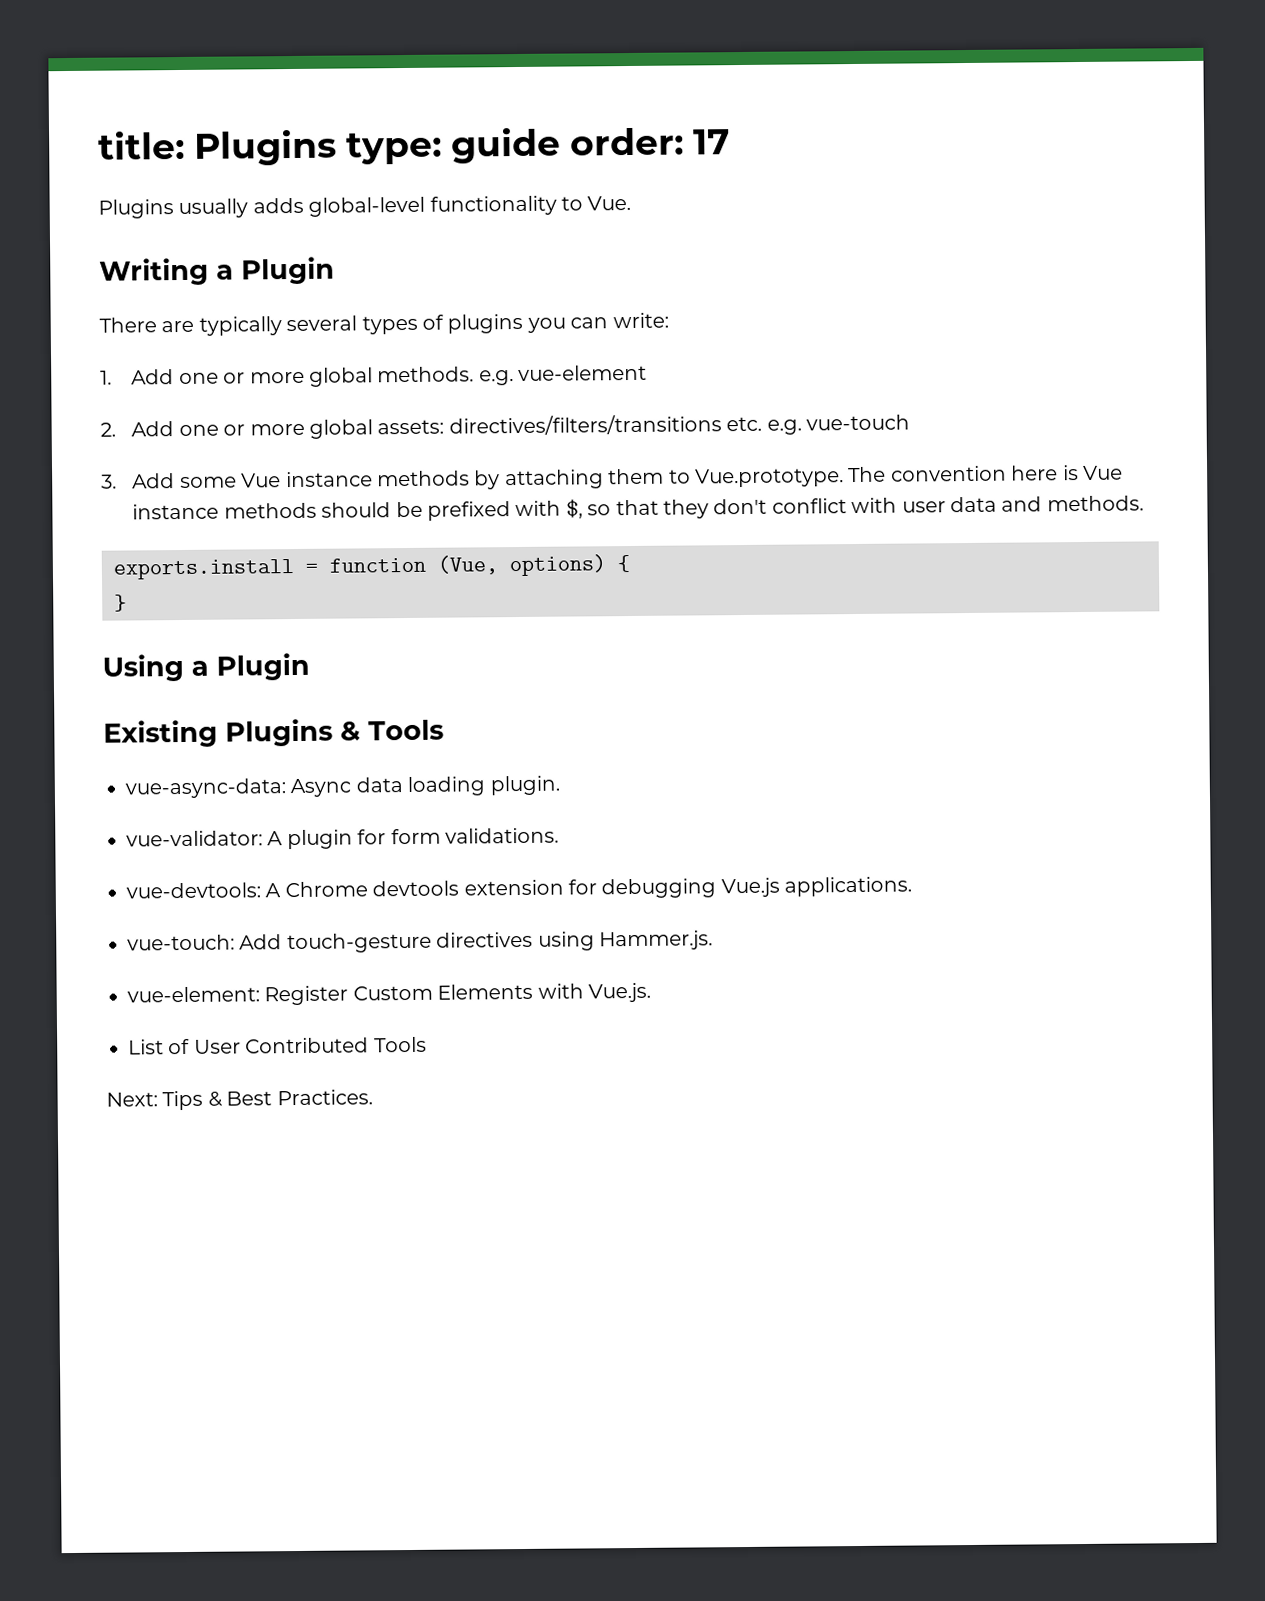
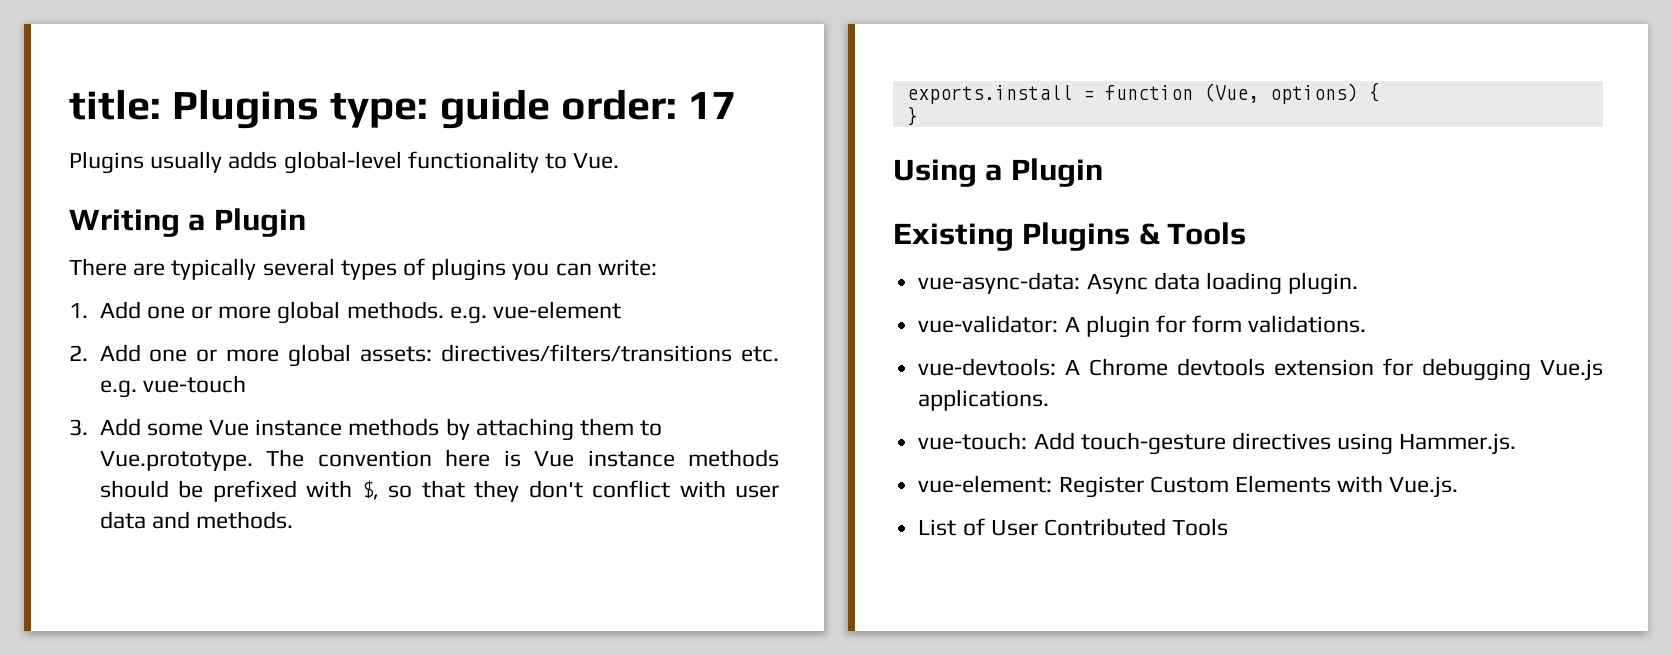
- Next: Tips & Best Practices.

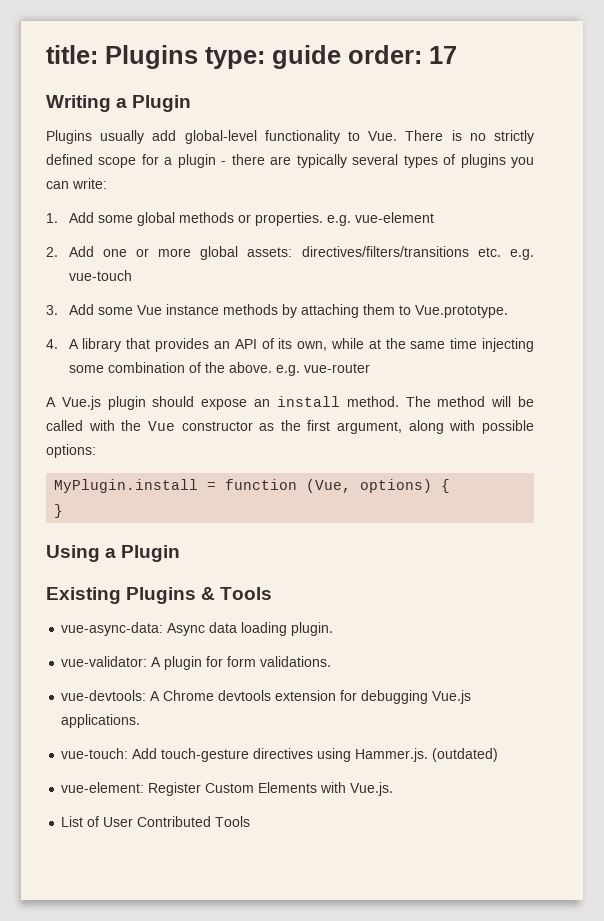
+ Writing a Plugin
- Plugins usually adds global-level functionality to Vue.
- Writing a Plugin
- There are typically several types of plugins you can write:
+ Plugins usually add global-level functionality to Vue. There is no strictly defined scope for a plugin - there are typically several types of plugins you can write:
- 1. Add one or more global methods. e.g. vue-element
+ 1. Add some global methods or properties. e.g. vue-element
- 3. Add some Vue instance methods by attaching them to Vue.prototype. The convention here is Vue instance methods should be prefixed with $, so that they don't conflict with user data and methods.
- exports.install = function (Vue, options) {
+ 3. Add some Vue instance methods by attaching them to Vue.prototype.
+ 4. A library that provides an API of its own, while at the same time injecting some combination of the above. e.g. vue-router
+ A Vue.js plugin should expose an install method. The method will be called with the Vue constructor as the first argument, along with possible options:
+ MyPlugin.install = function (Vue, options) {
- vue-touch: Add touch-gesture directives using Hammer.js.
+ vue-touch: Add touch-gesture directives using Hammer.js. (outdated)

